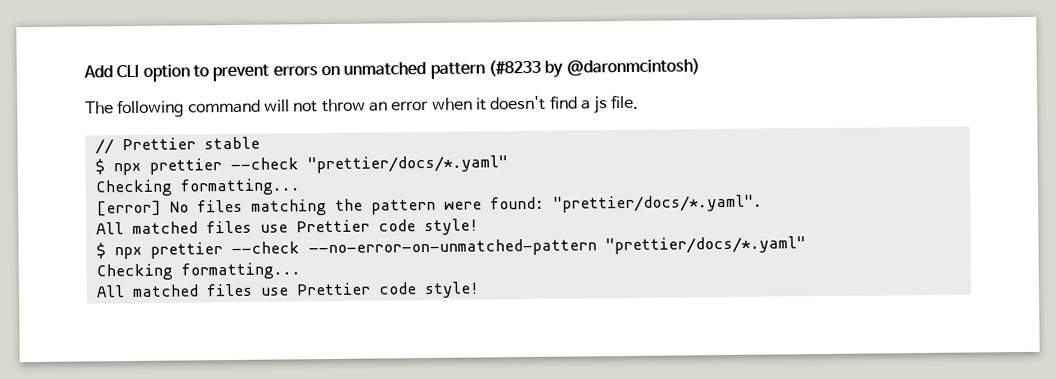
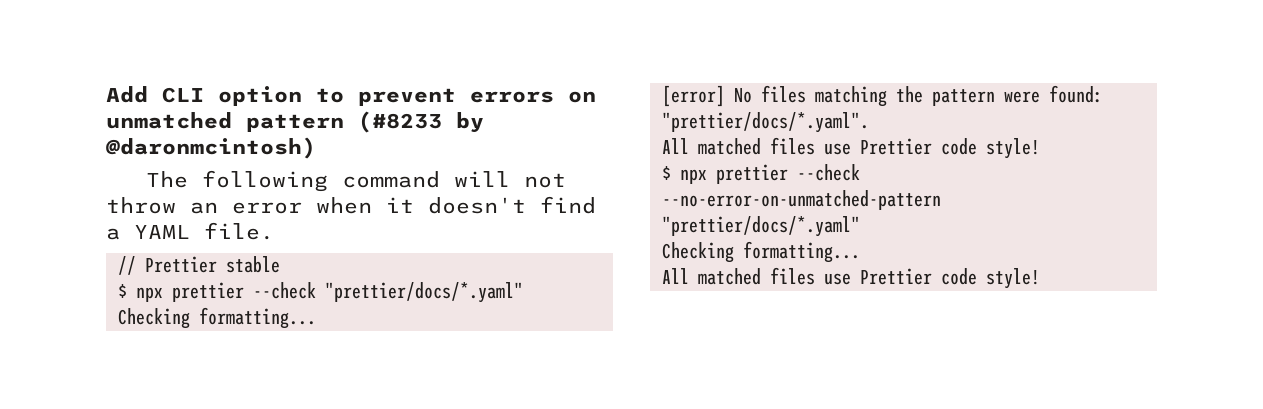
- The following command will not throw an error when it doesn't find a js file.
+ The following command will not throw an error when it doesn't find a YAML file.

